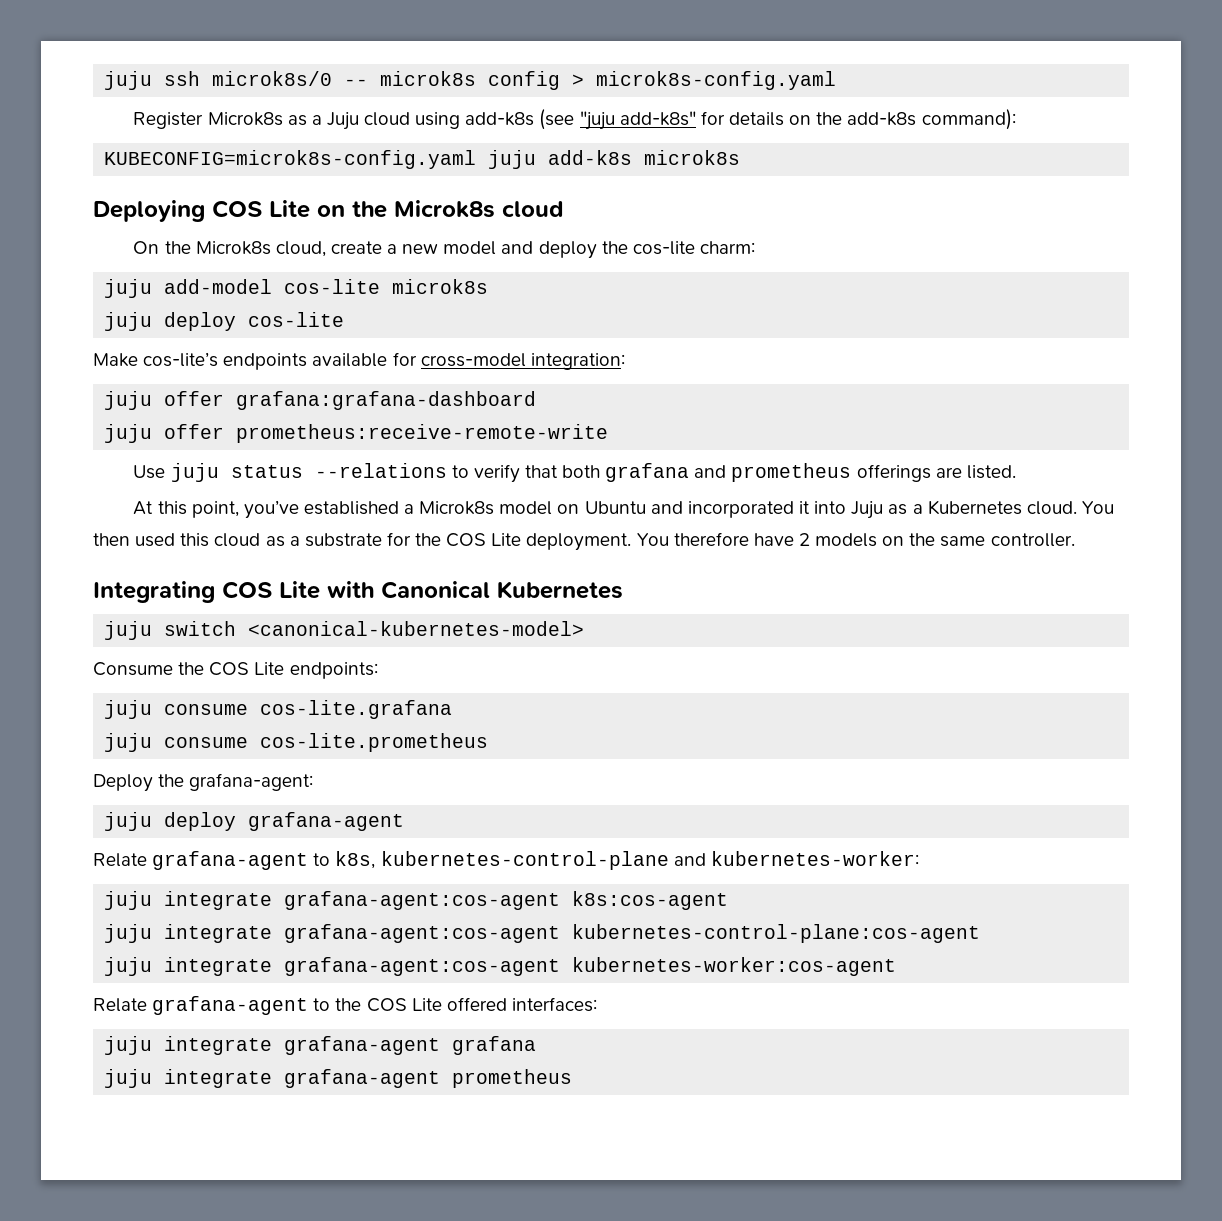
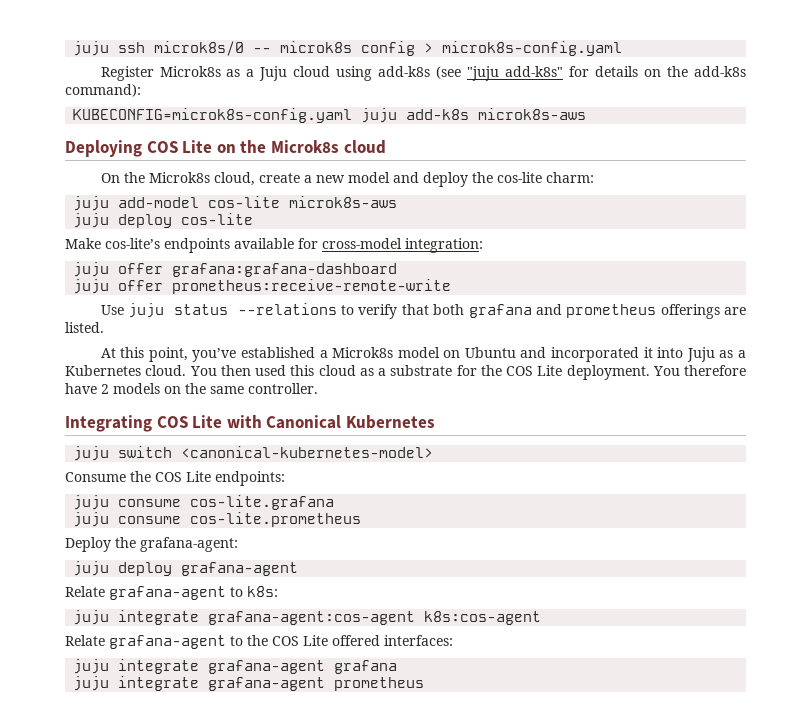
- KUBECONFIG=microk8s-config.yaml juju add-k8s microk8s
+ KUBECONFIG=microk8s-config.yaml juju add-k8s microk8s-aws
- juju add-model cos-lite microk8s
+ juju add-model cos-lite microk8s-aws
- Relate grafana-agent to k8s, kubernetes-control-plane and kubernetes-worker:
+ Relate grafana-agent to k8s:
- juju integrate grafana-agent:cos-agent kubernetes-control-plane:cos-agent
- juju integrate grafana-agent:cos-agent kubernetes-worker:cos-agent

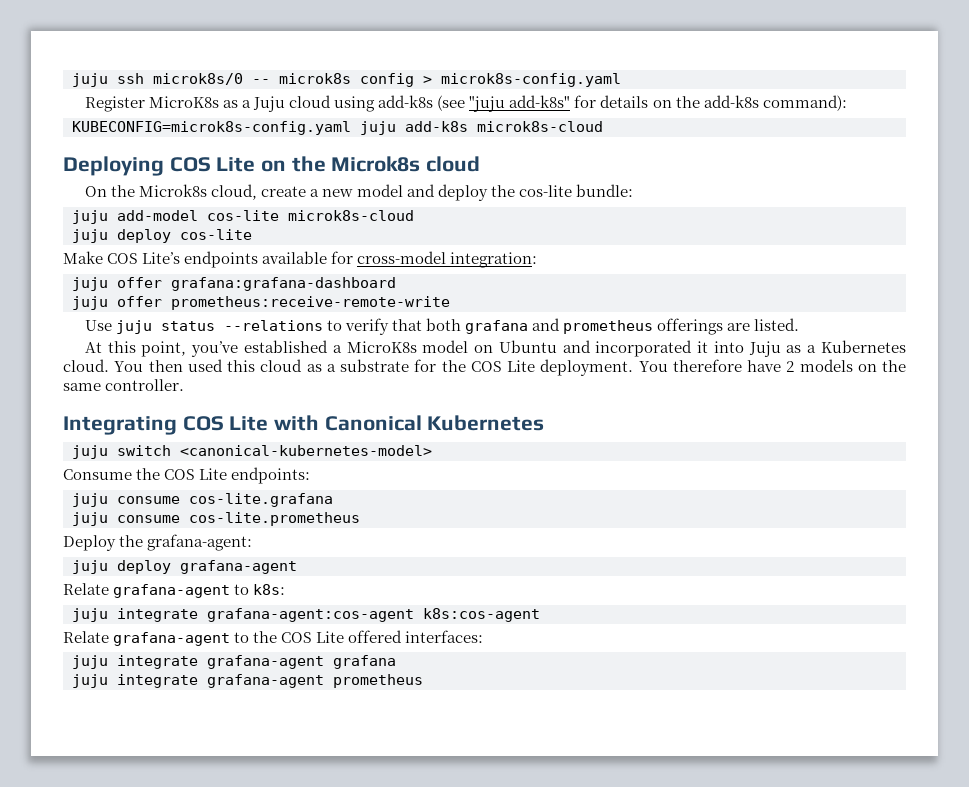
- Register Microk8s as a Juju cloud using add-k8s (see "juju add-k8s" for details on the add-k8s command):
+ Register MicroK8s as a Juju cloud using add-k8s (see "juju add-k8s" for details on the add-k8s command):
- KUBECONFIG=microk8s-config.yaml juju add-k8s microk8s-aws
+ KUBECONFIG=microk8s-config.yaml juju add-k8s microk8s-cloud
- On the Microk8s cloud, create a new model and deploy the cos-lite charm:
+ On the Microk8s cloud, create a new model and deploy the cos-lite bundle:
- juju add-model cos-lite microk8s-aws
+ juju add-model cos-lite microk8s-cloud
- Make cos-lite’s endpoints available for cross-model integration:
+ Make COS Lite’s endpoints available for cross-model integration:
- At this point, you’ve established a Microk8s model on Ubuntu and incorporated it into Juju as a Kubernetes cloud.
+ At this point, you’ve established a MicroK8s model on Ubuntu and incorporated it into Juju as a Kubernetes cloud.

